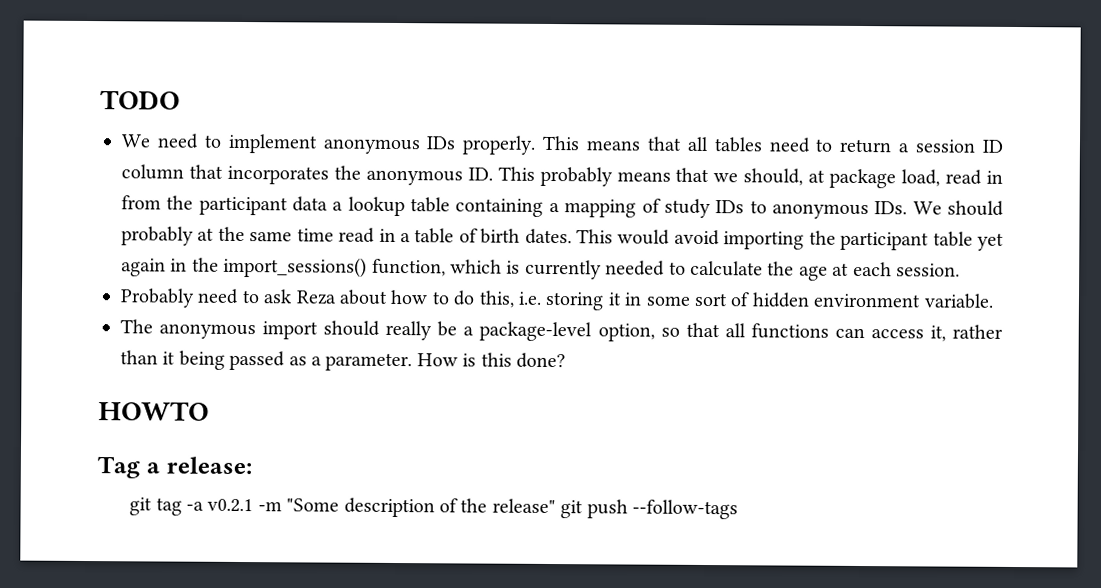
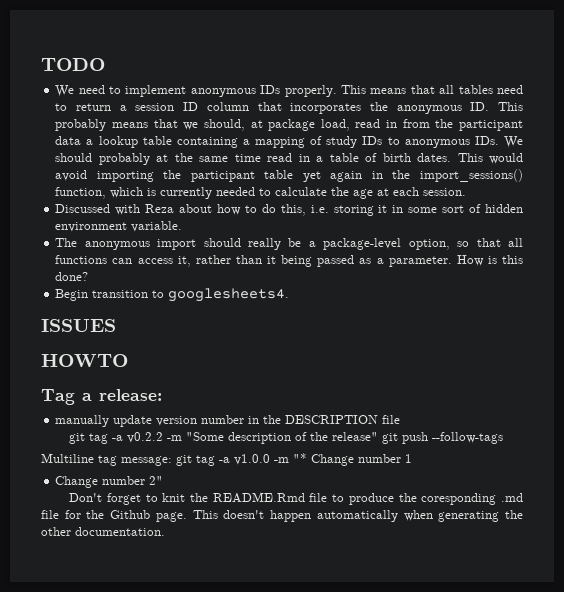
- Probably need to ask Reza about how to do this, i.e. storing it in some sort of hidden environment variable.
+ Discussed with Reza about how to do this, i.e. storing it in some sort of hidden environment variable.
+ Begin transition to googlesheets4.
+ ISSUES
- git tag -a v0.2.1 -m "Some description of the release" git push --follow-tags
+ manually update version number in the DESCRIPTION file
+ git tag -a v0.2.2 -m "Some description of the release" git push --follow-tags
+ Multiline tag message: git tag -a v1.0.0 -m "* Change number 1
+ Change number 2"
+ Don't forget to knit the README.Rmd file to produce the coresponding .md file for the Github page. This doesn't happen automatically when generating the other documentation.

